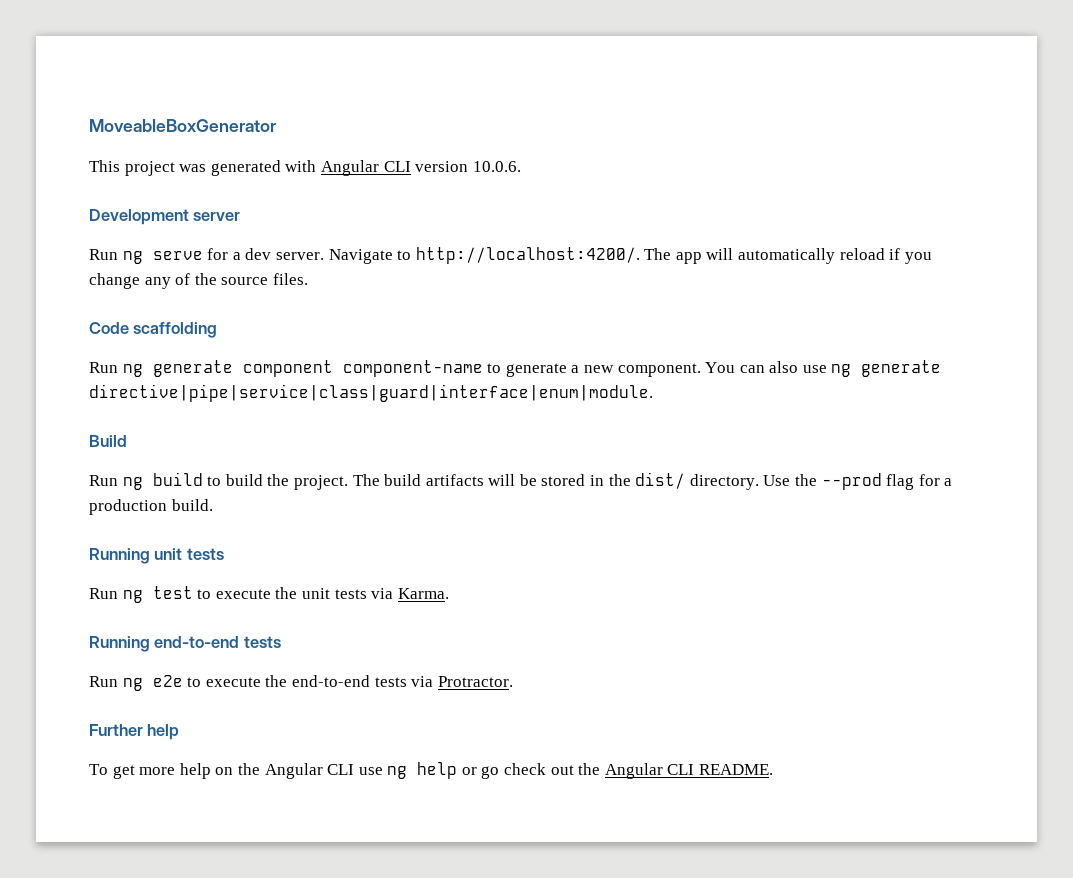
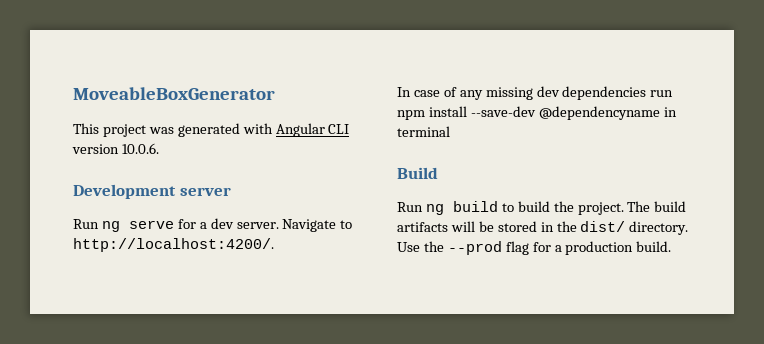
- Navigate to http://localhost:4200/. The app will automatically reload if you change any of the source files.
- Code scaffolding
- Run ng generate component component-name to generate a new component. You can also use ng generate directive|pipe|service|class|guard|interface|enum|module.
+ Navigate to http://localhost:4200/.
+ In case of any missing dev dependencies run npm install --save-dev @dependencyname in terminal
- Running unit tests
- Run ng test to execute the unit tests via Karma.
- Running end-to-end tests
- Run ng e2e to execute the end-to-end tests via Protractor.
- Further help
- To get more help on the Angular CLI use ng help or go check out the Angular CLI README.

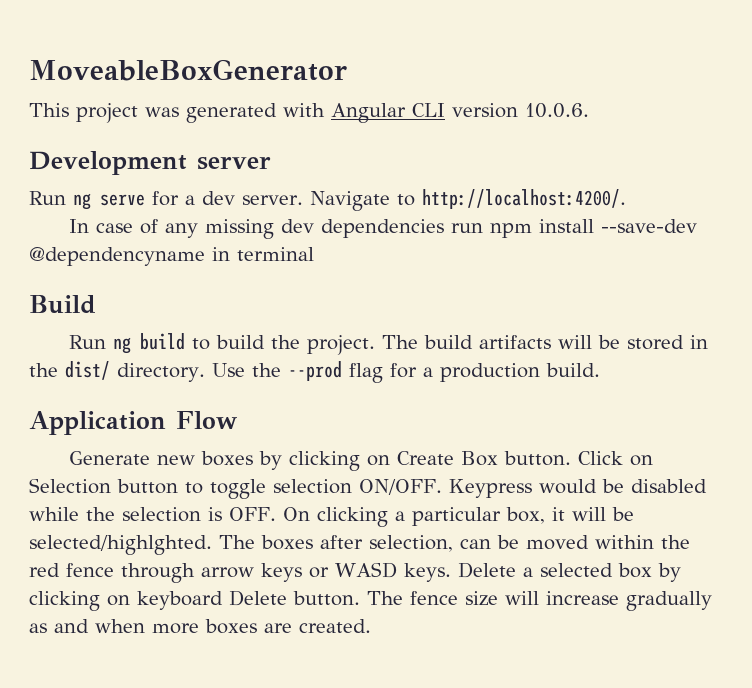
+ Application Flow
+ Generate new boxes by clicking on Create Box button. Click on Selection button to toggle selection ON/OFF. Keypress would be disabled while the selection is OFF. On clicking a particular box, it will be selected/highlghted. The boxes after selection, can be moved within the red fence through arrow keys or WASD keys. Delete a selected box by clicking on keyboard Delete button. The fence size will increase gradually as and when more boxes are created.

